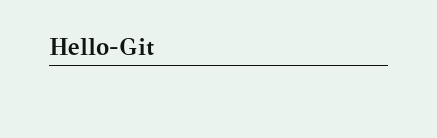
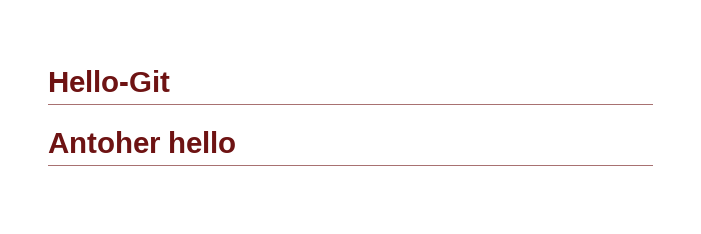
+ Antoher hello

